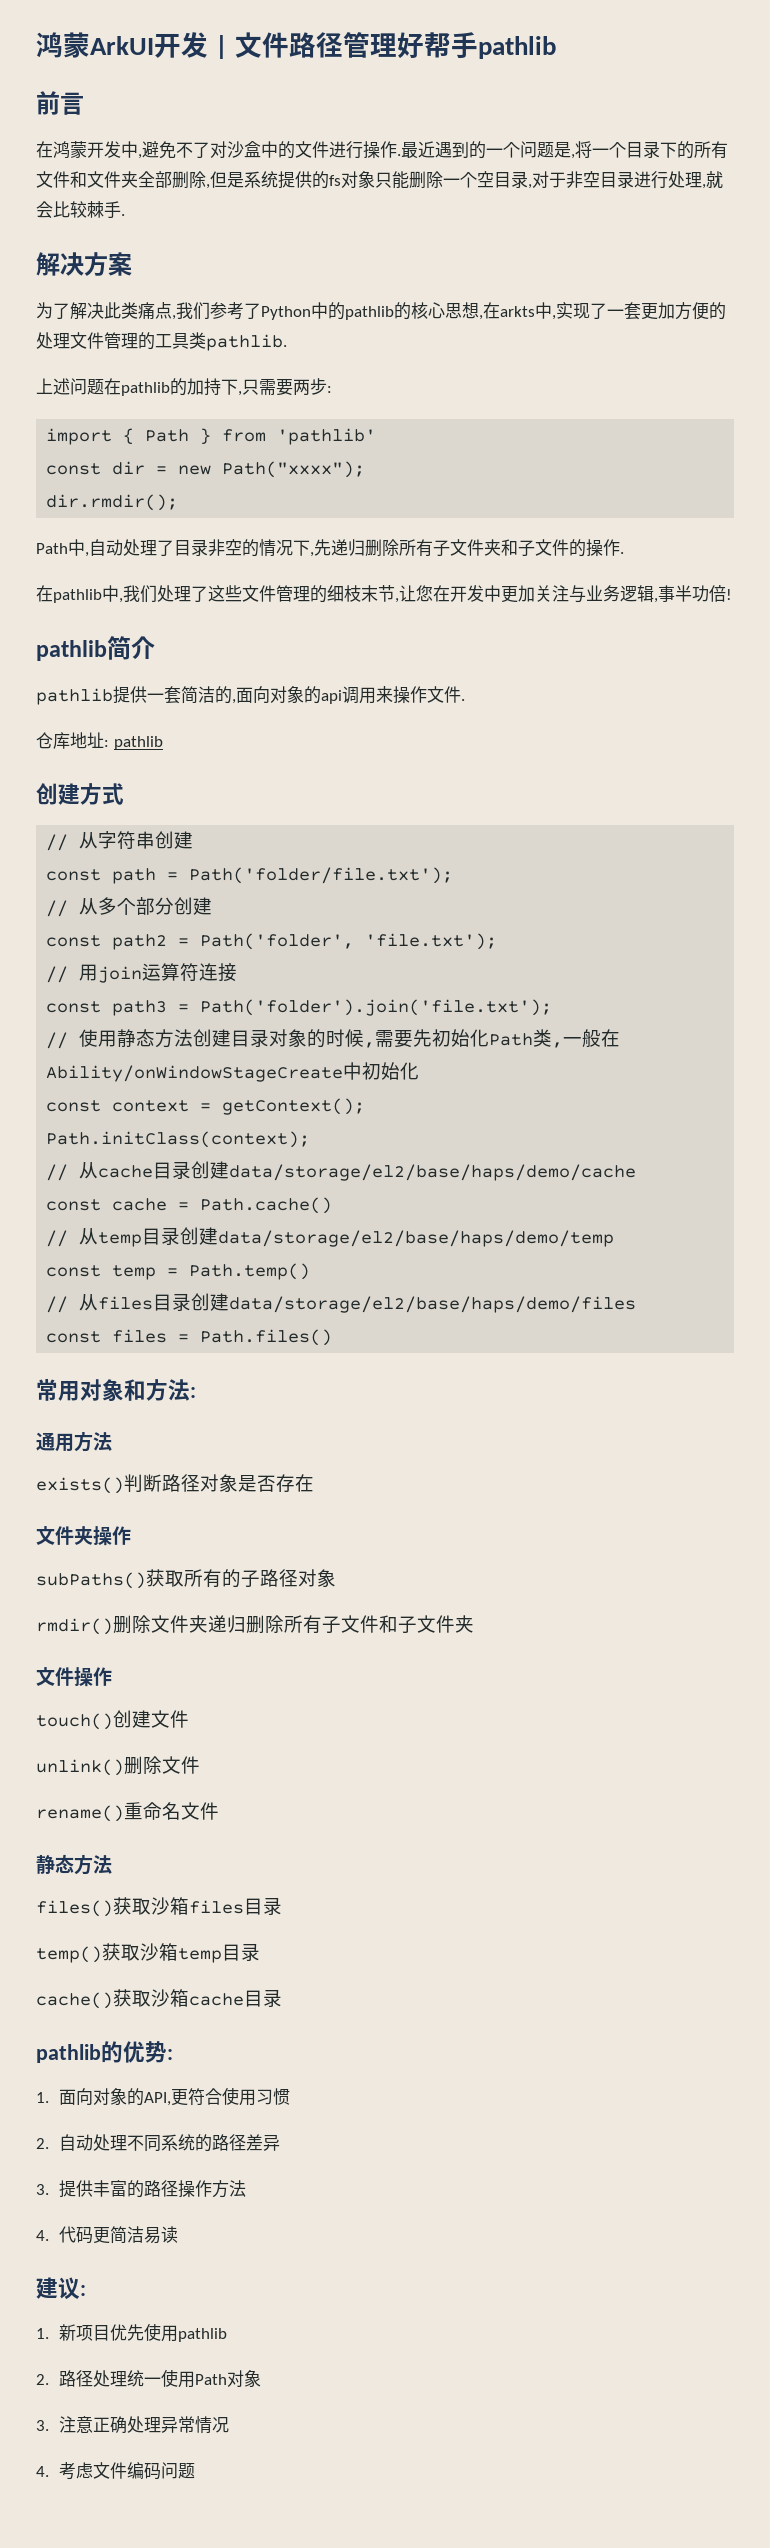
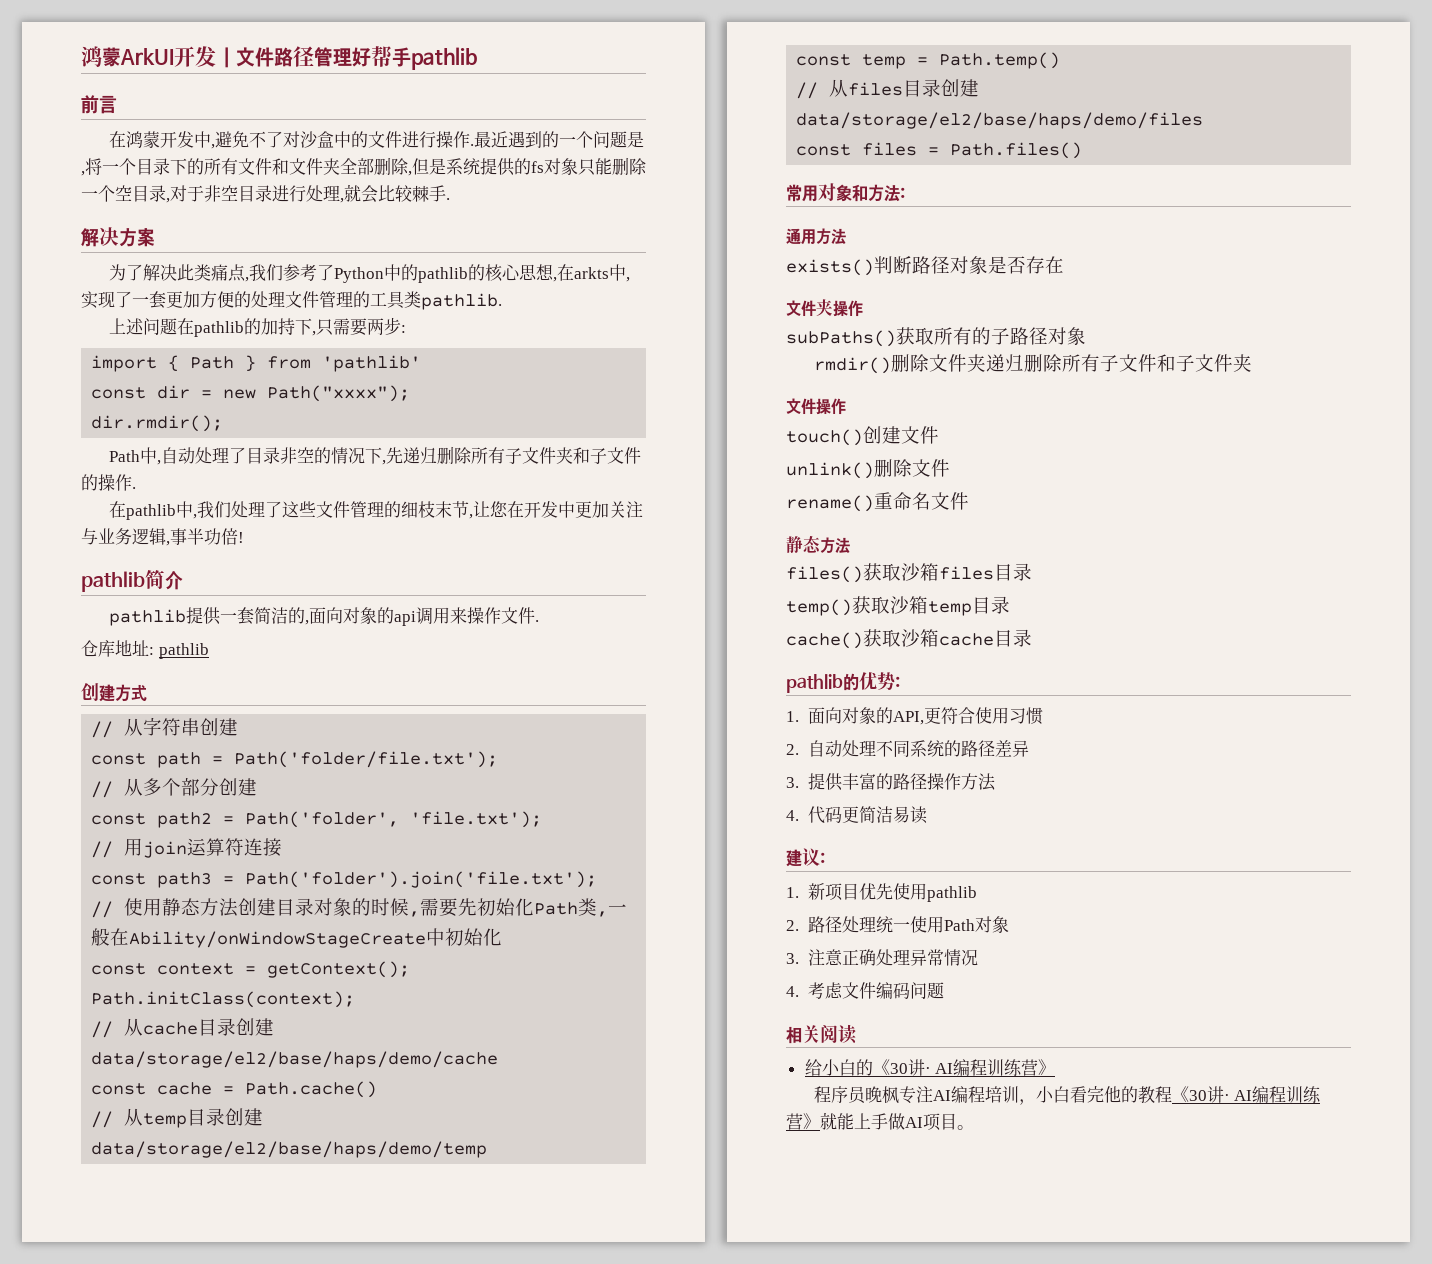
+ 相关阅读
+ 给小白的《30讲· AI编程训练营》
+ 程序员晚枫专注AI编程培训，小白看完他的教程《30讲· AI编程训练营》就能上手做AI项目。

